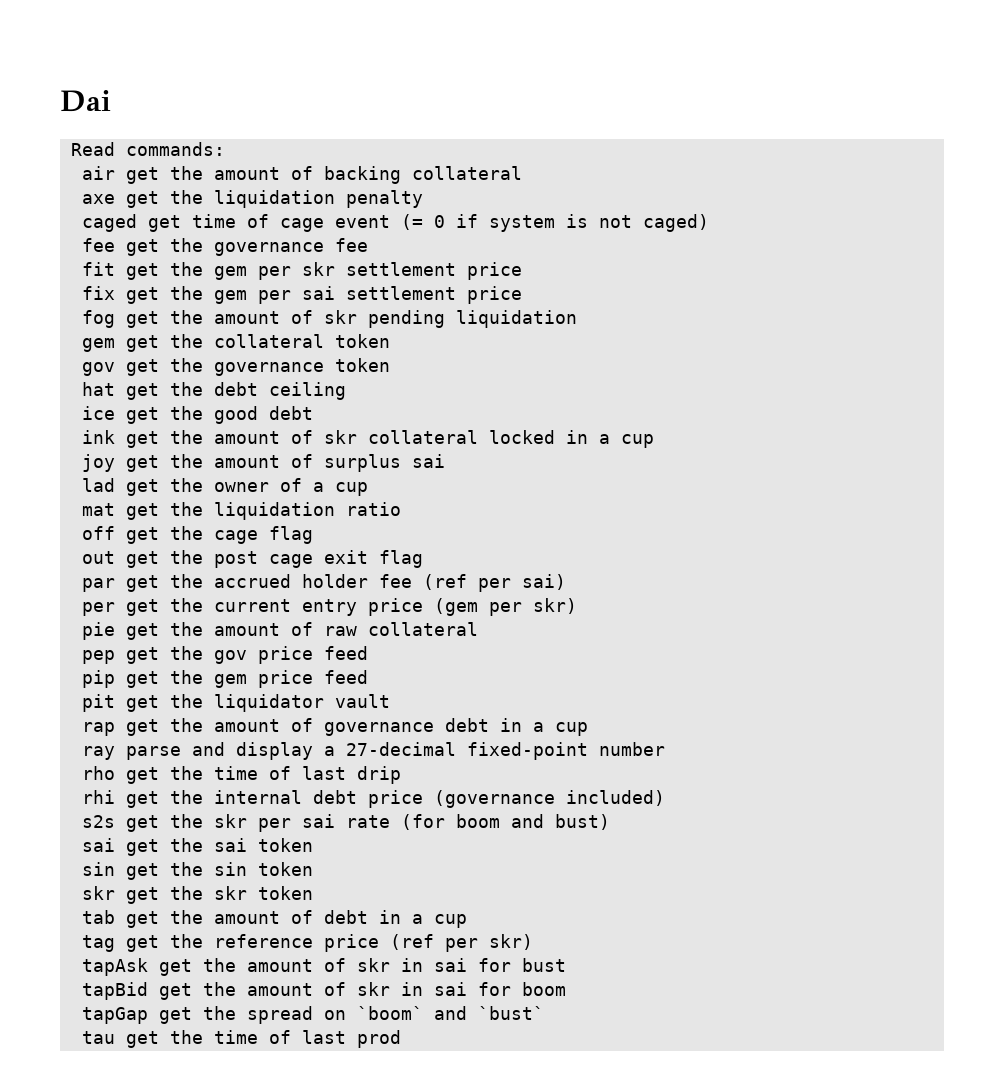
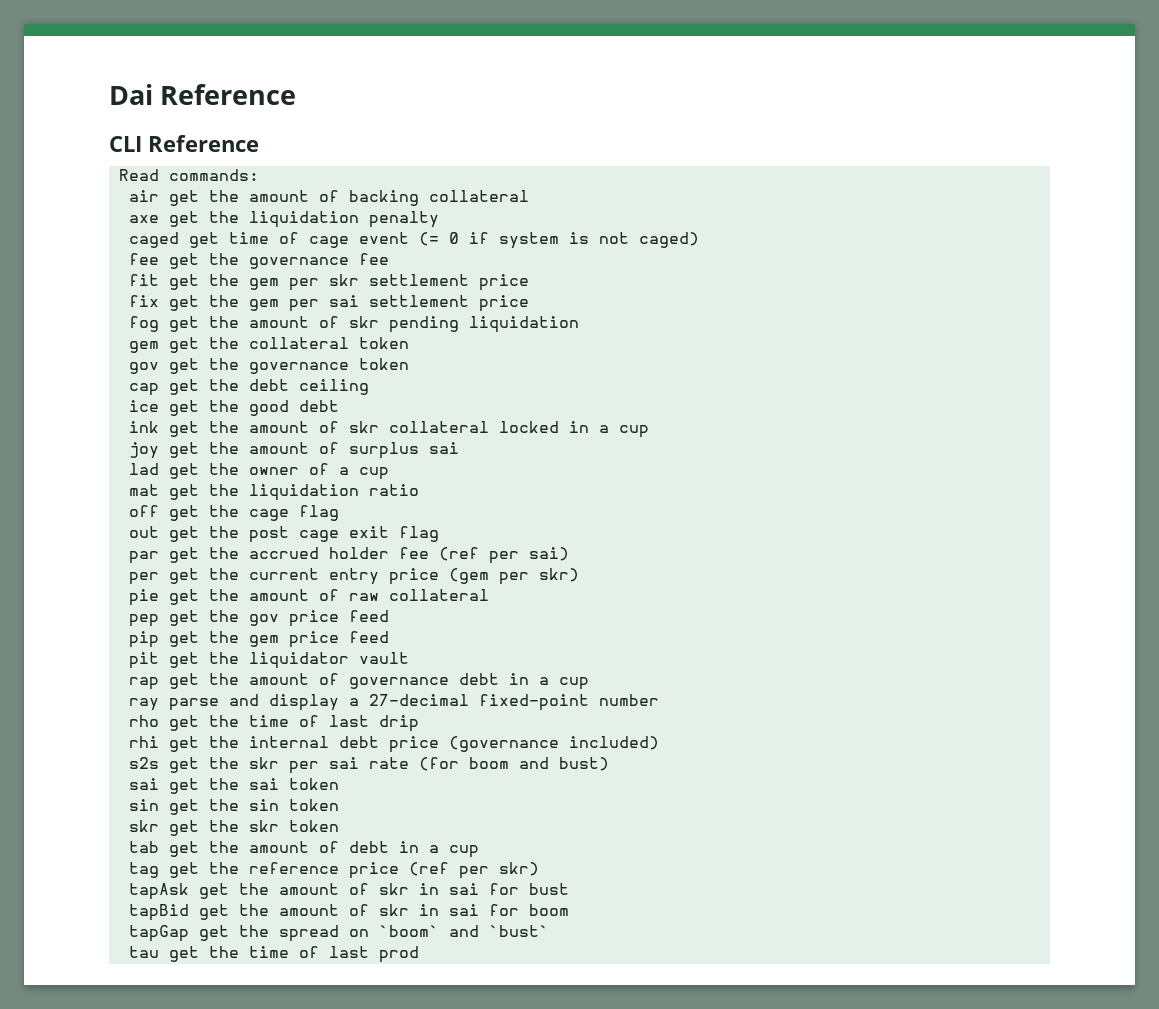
- Dai
+ Dai Reference
+ CLI Reference
- hat get the debt ceiling
+ cap get the debt ceiling

